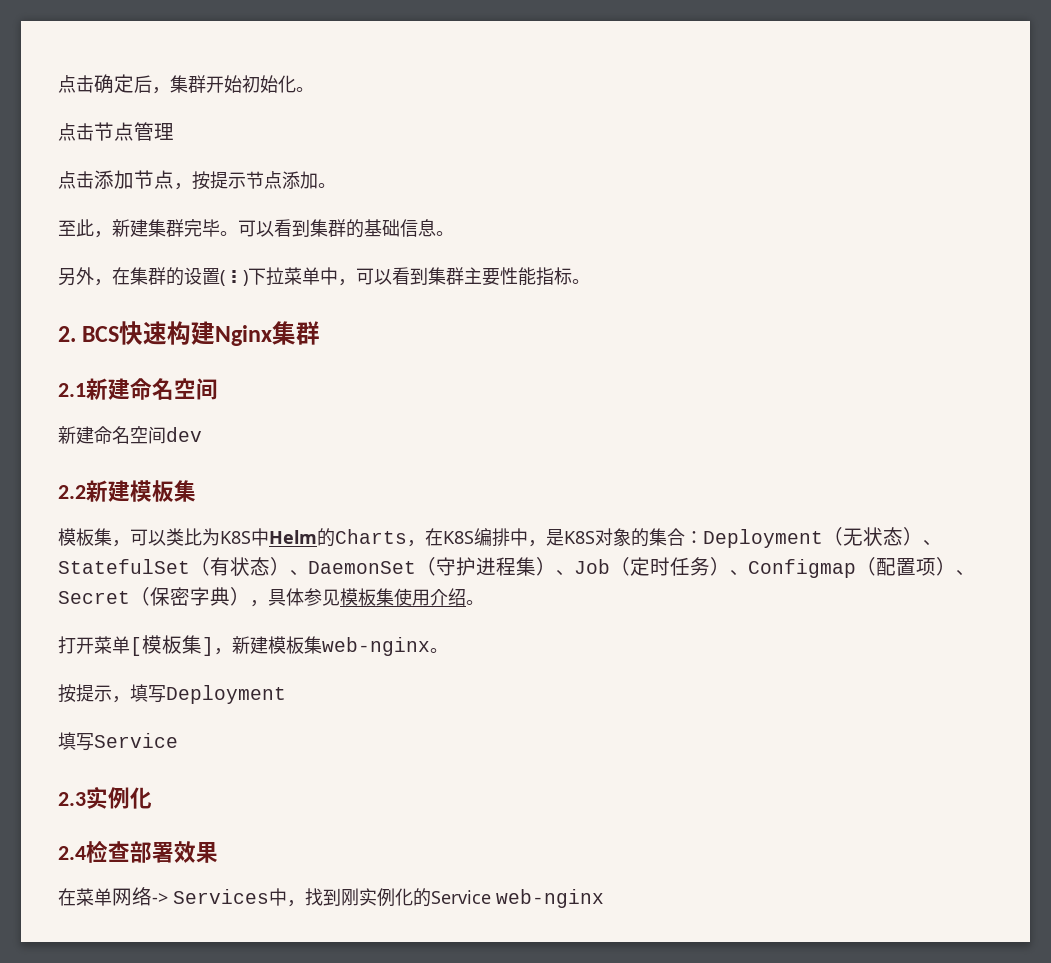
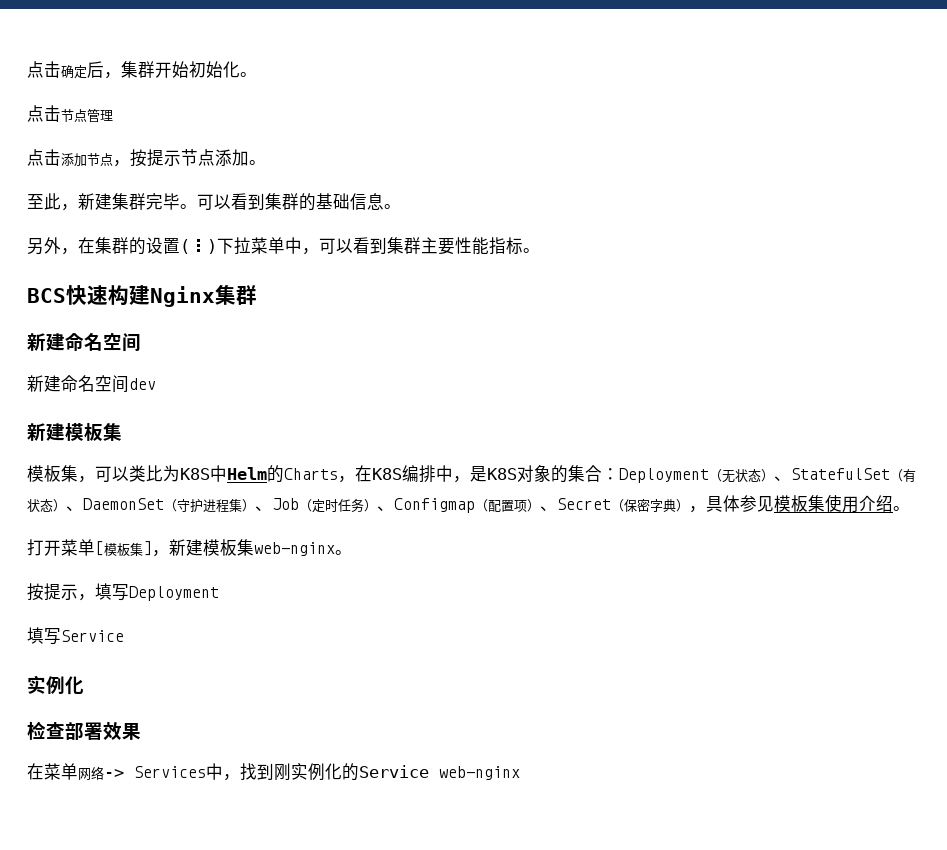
- 2. BCS快速构建Nginx集群
- 2.1新建命名空间
+ BCS快速构建Nginx集群
+ 新建命名空间
  新建命名空间dev
- 2.2新建模板集
+ 新建模板集
  填写Service
- 2.3实例化
+ 实例化
- 2.4检查部署效果
+ 检查部署效果

